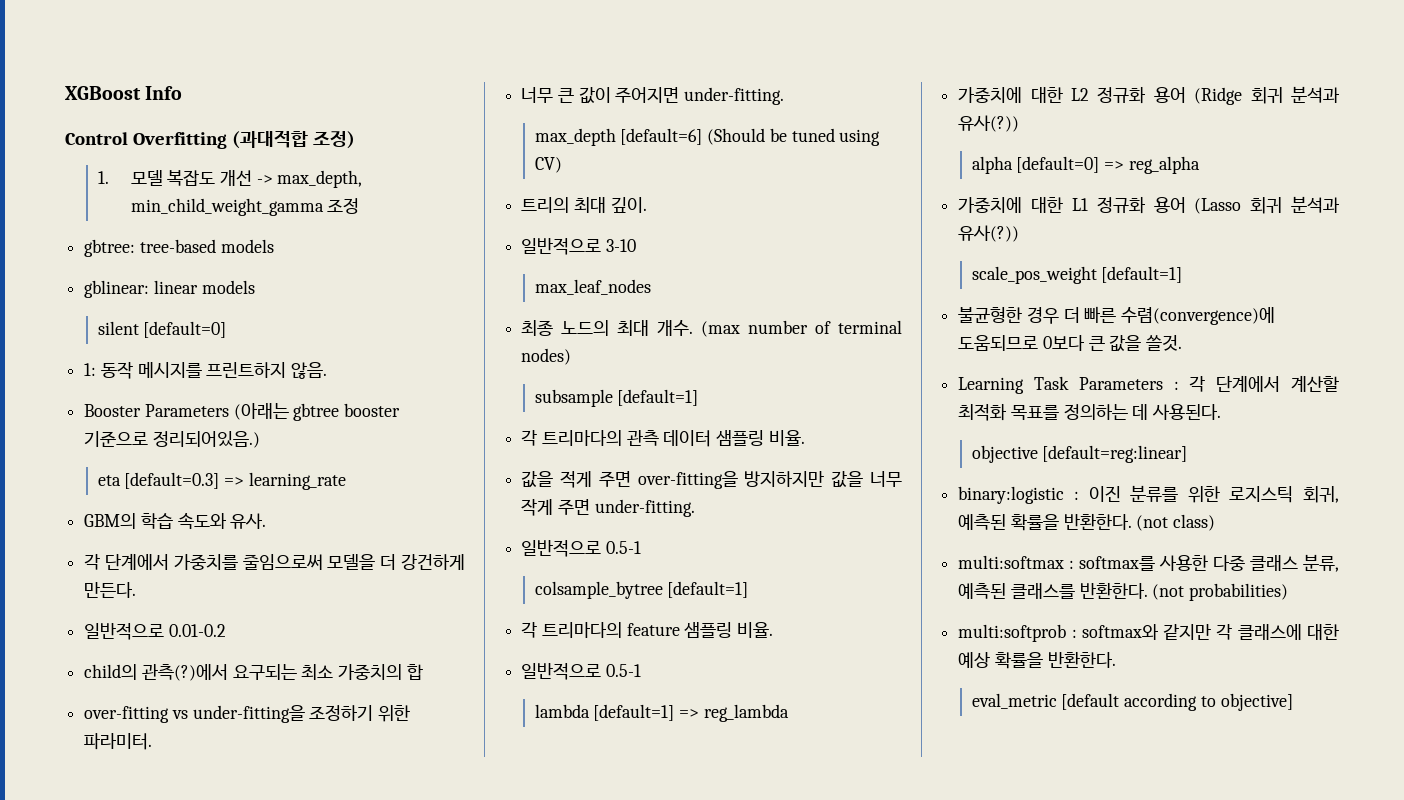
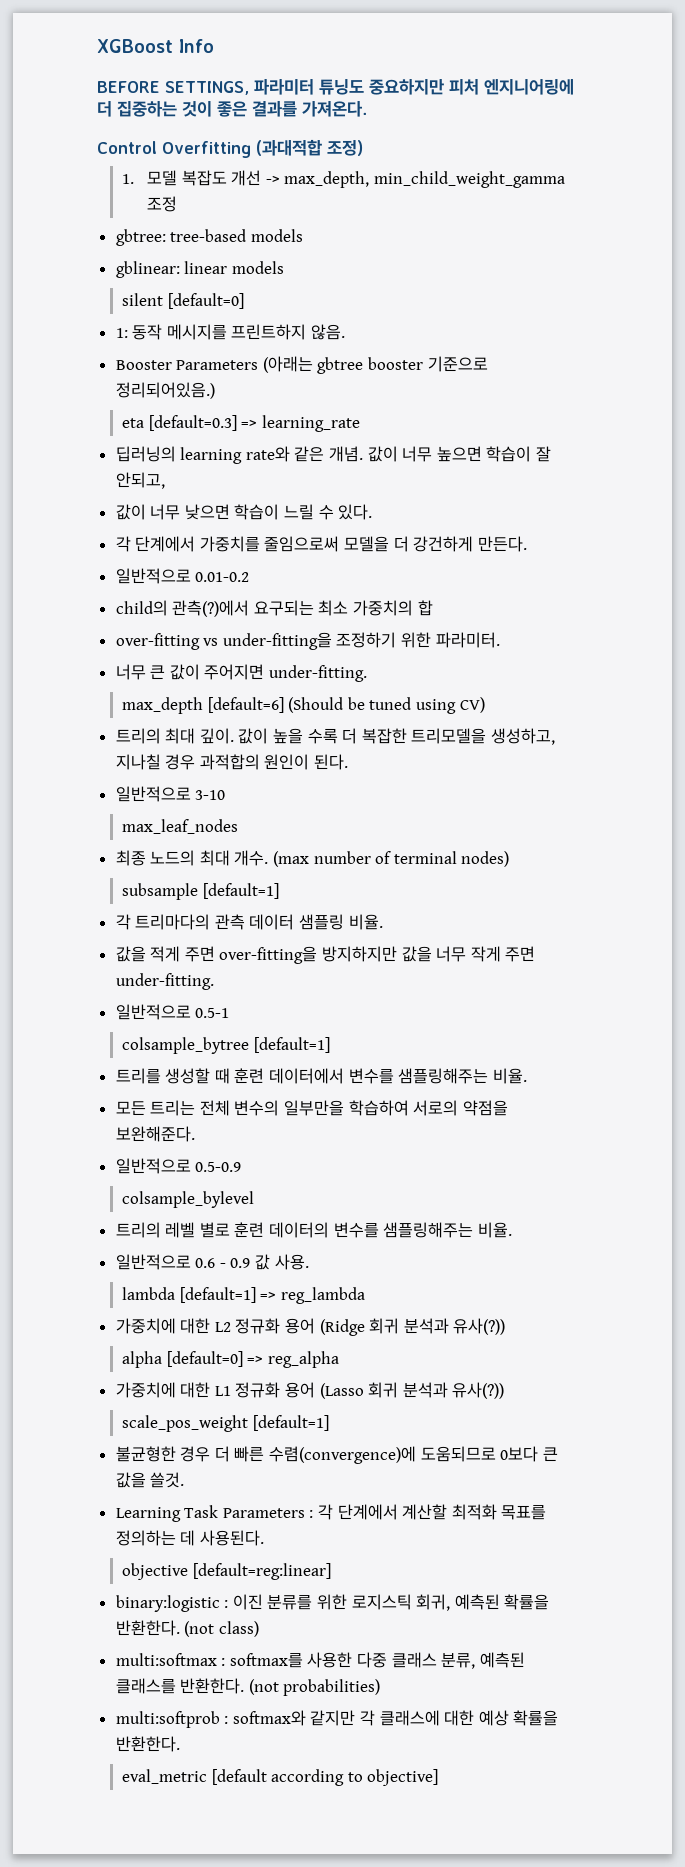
+ BEFORE SETTINGS, 파라미터 튜닝도 중요하지만 피처 엔지니어링에 더 집중하는 것이 좋은 결과를 가져온다.
- GBM의 학습 속도와 유사.
+ 딥러닝의 learning rate와 같은 개념. 값이 너무 높으면 학습이 잘 안되고,
+ 값이 너무 낮으면 학습이 느릴 수 있다.
+ 값이 높을 수록 더 복잡한 트리모델을 생성하고, 지나칠 경우 과적합의 원인이 된다.
- 각 트리마다의 feature 샘플링 비율.
- 일반적으로 0.5-1
+ 트리를 생성할 때 훈련 데이터에서 변수를 샘플링해주는 비율.
+ 모든 트리는 전체 변수의 일부만을 학습하여 서로의 약점을 보완해준다.
+ 일반적으로 0.5-0.9
+ colsample_bylevel
+ 트리의 레벨 별로 훈련 데이터의 변수를 샘플링해주는 비율.
+ 일반적으로 0.6 - 0.9 값 사용.

